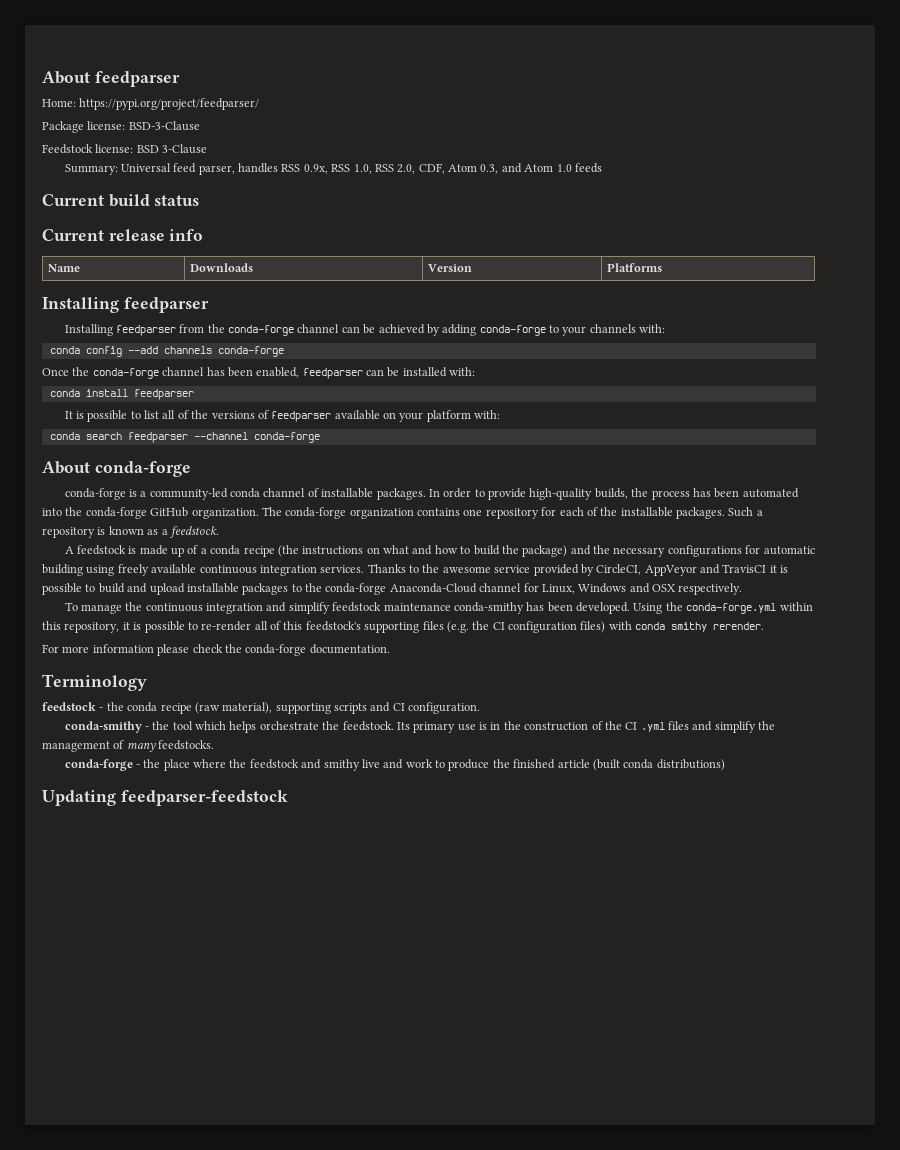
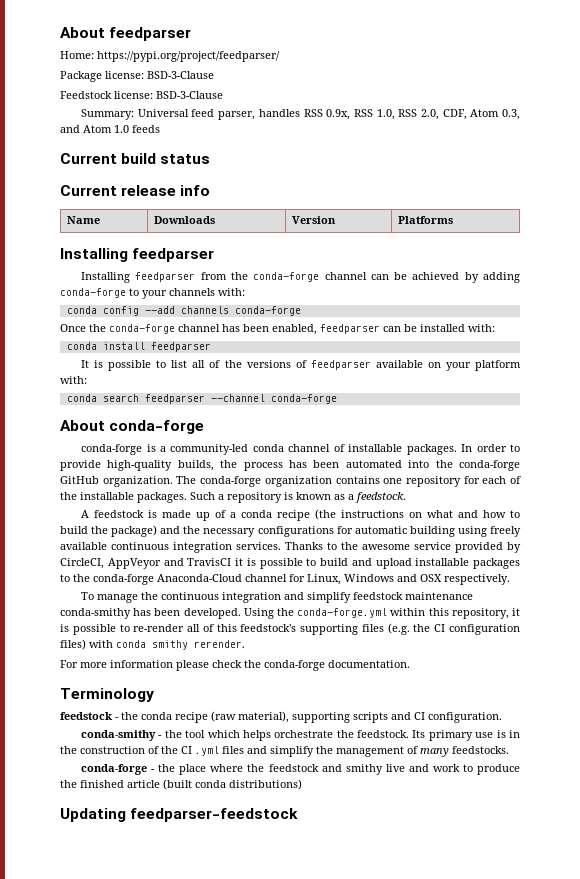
- Feedstock license: BSD 3-Clause
+ Feedstock license: BSD-3-Clause

